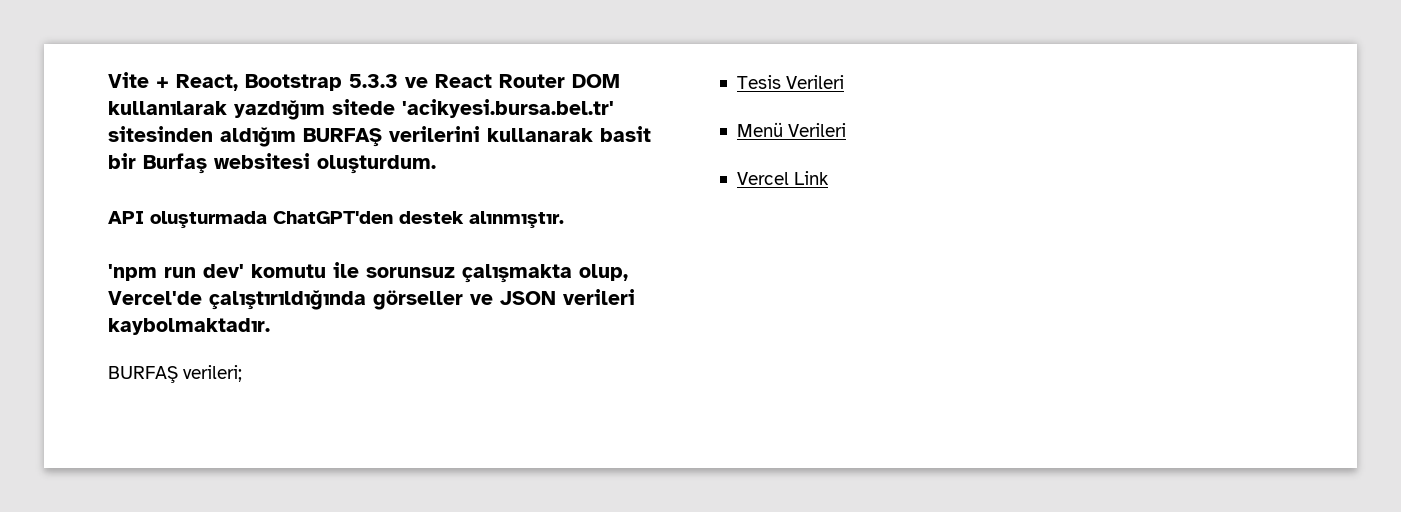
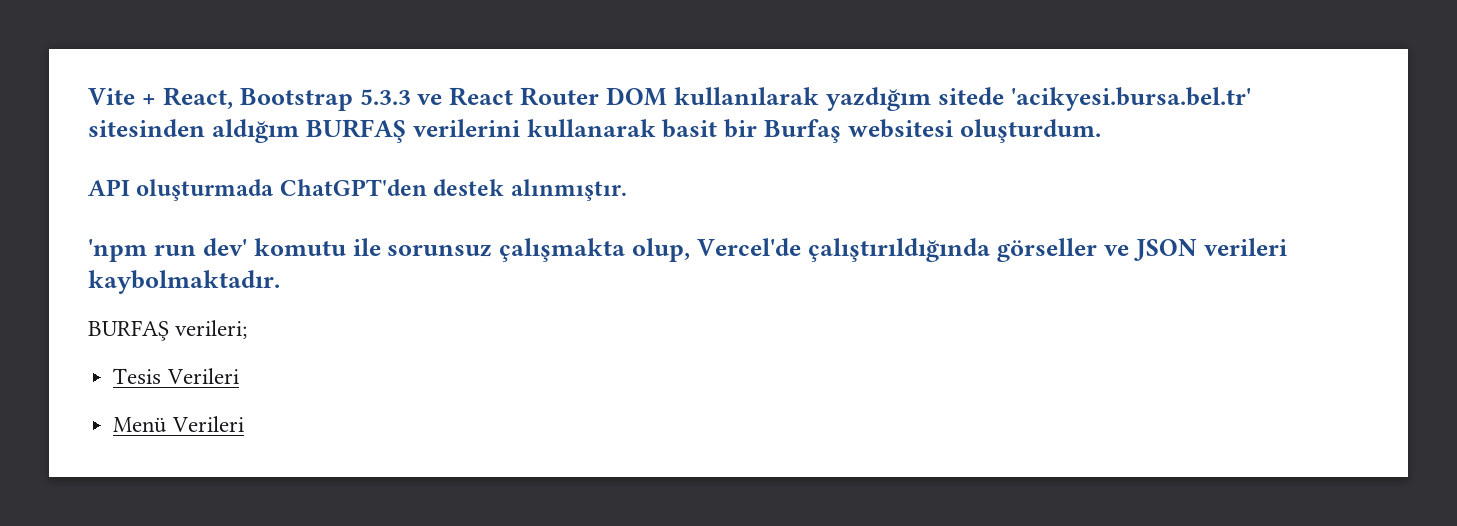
- Vercel Link

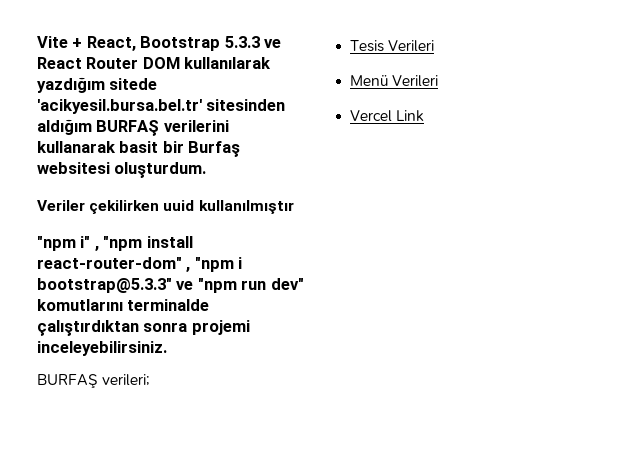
- Vite + React, Bootstrap 5.3.3 ve React Router DOM kullanılarak yazdığım sitede 'acikyesi.bursa.bel.tr' sitesinden aldığım BURFAŞ verilerini kullanarak basit bir Burfaş websitesi oluşturdum.
+ Vite + React, Bootstrap 5.3.3 ve React Router DOM kullanılarak yazdığım sitede 'acikyesil.bursa.bel.tr' sitesinden aldığım BURFAŞ verilerini kullanarak basit bir Burfaş websitesi oluşturdum.
- API oluşturmada ChatGPT'den destek alınmıştır.
- 'npm run dev' komutu ile sorunsuz çalışmakta olup, Vercel'de çalıştırıldığında görseller ve JSON verileri kaybolmaktadır.
+ Veriler çekilirken uuid kullanılmıştır
+ "npm i" , "npm install react-router-dom" , "npm i bootstrap@5.3.3" ve "npm run dev" komutlarını terminalde çalıştırdıktan sonra projemi inceleyebilirsiniz.
+ Vercel Link

